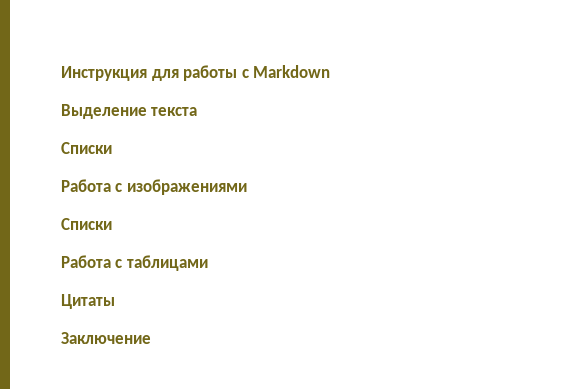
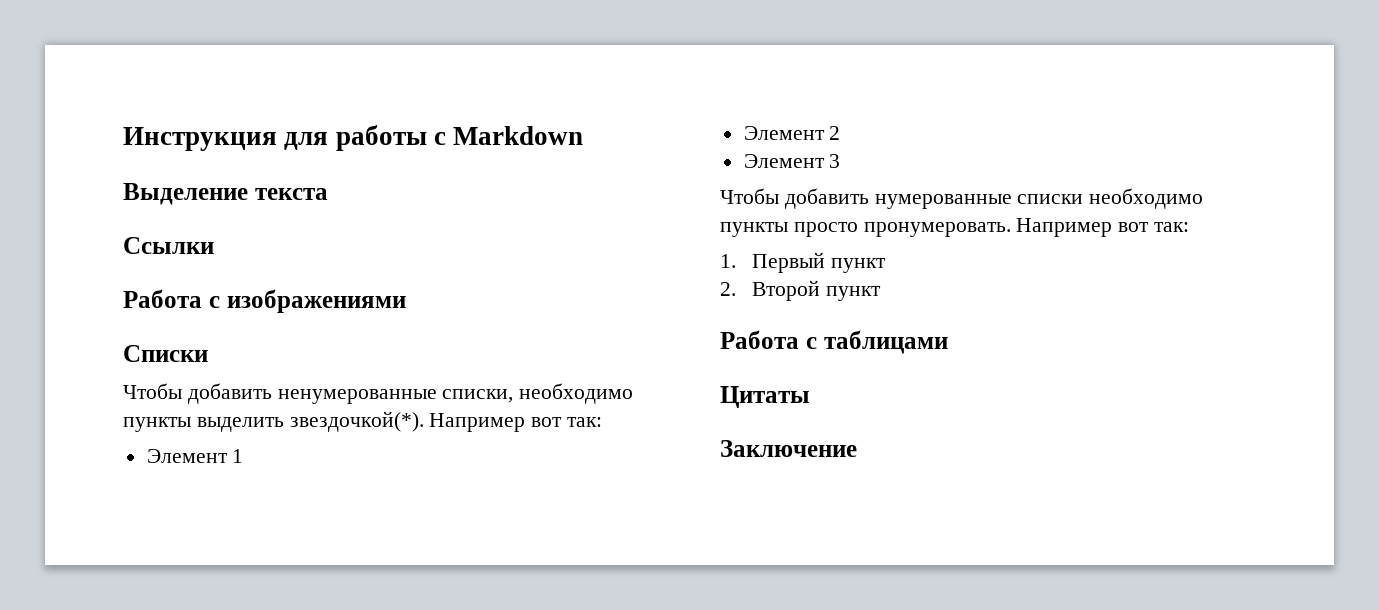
  Выделение текста
- Списки
+ Ссылки
+ Чтобы добавить ненумерованные списки, необходимо пункты выделить звездочкой(*). Например вот так:
+ Элемент 1
+ Элемент 2
+ Элемент 3
+ Чтобы добавить нумерованные списки необходимо пункты просто пронумеровать. Например вот так:
+ 1. Первый пункт
+ 2. Второй пункт

